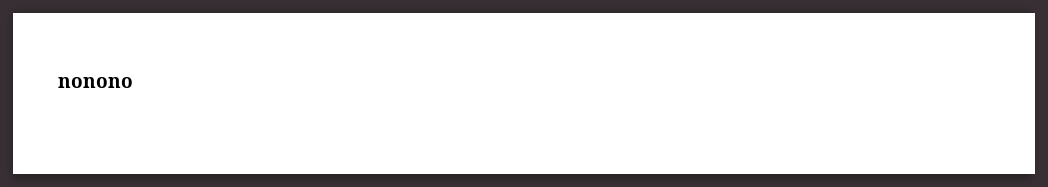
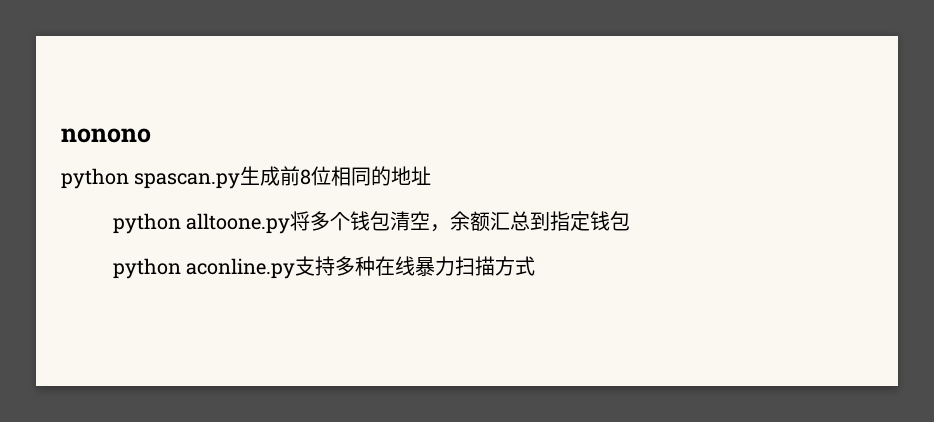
+ python spascan.py生成前8位相同的地址
+ python alltoone.py将多个钱包清空，余额汇总到指定钱包
+ python aconline.py支持多种在线暴力扫描方式

